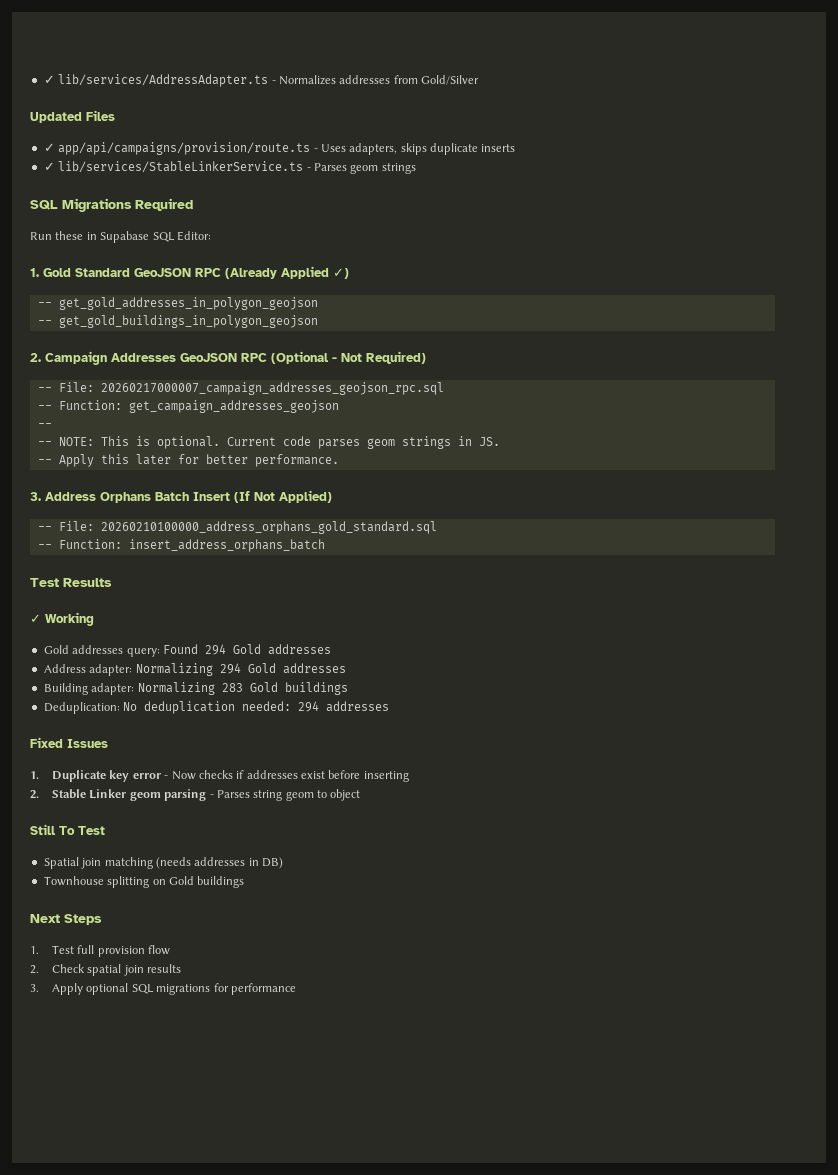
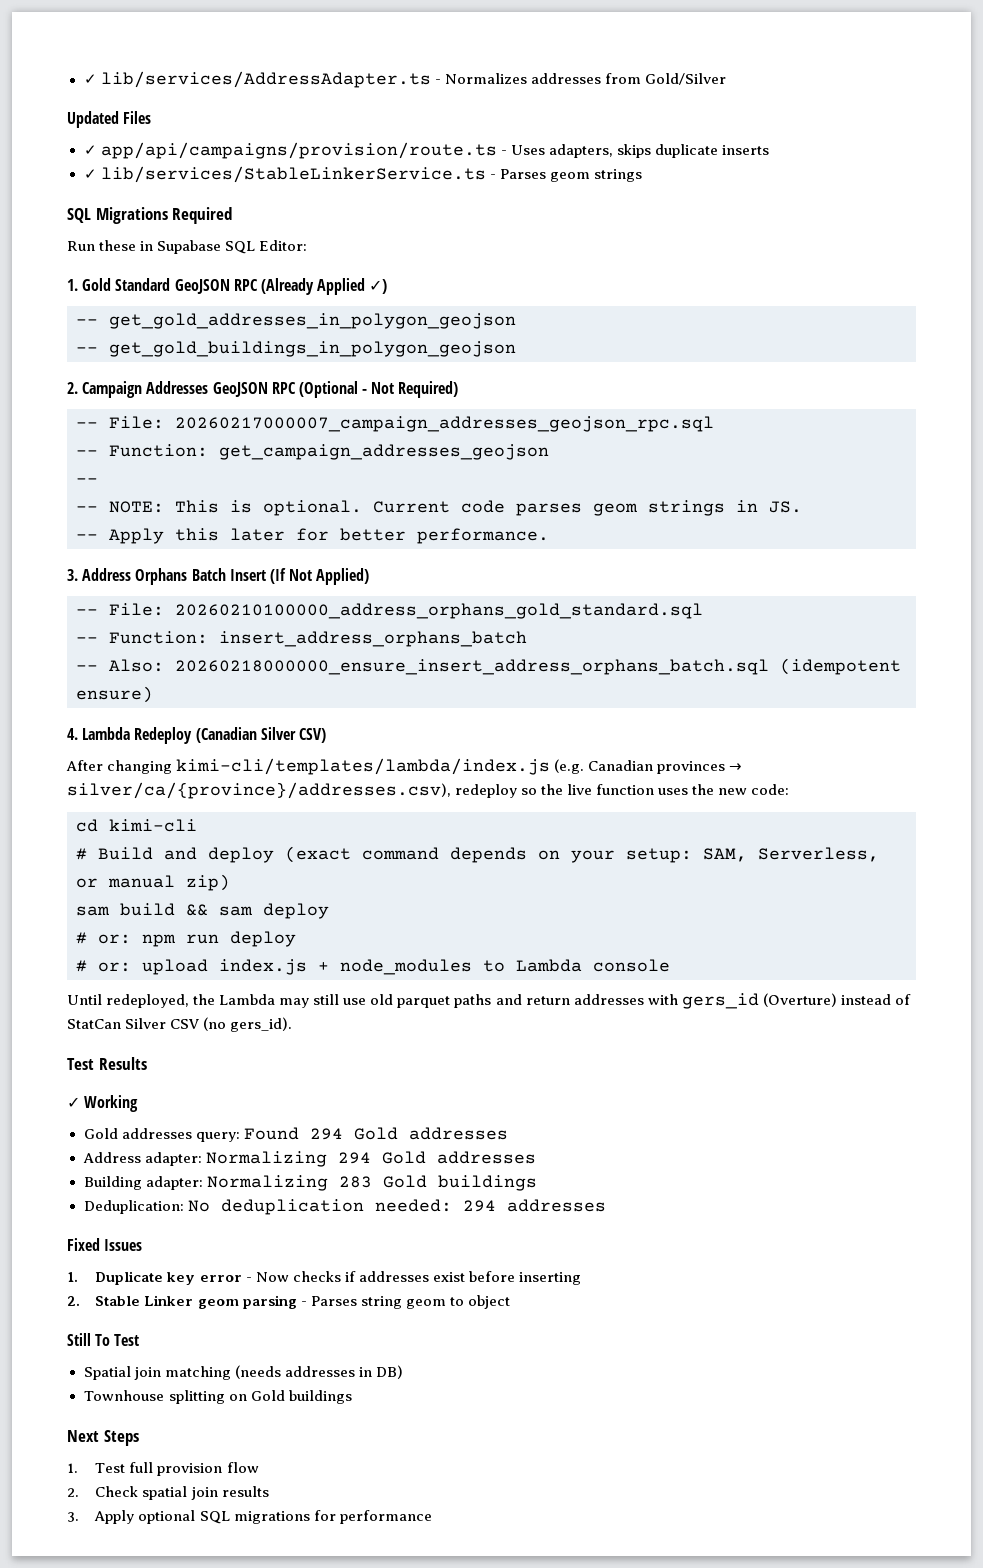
+ -- Also: 20260218000000_ensure_insert_address_orphans_batch.sql (idempotent ensure)
+ 4. Lambda Redeploy (Canadian Silver CSV)
+ After changing kimi-cli/templates/lambda/index.js (e.g. Canadian provinces → silver/ca/{province}/addresses.csv), redeploy so the live function uses the new code:
+ cd kimi-cli
+ # Build and deploy (exact command depends on your setup: SAM, Serverless, or manual zip)
+ sam build && sam deploy
+ # or: npm run deploy
+ # or: upload index.js + node_modules to Lambda console
+ Until redeployed, the Lambda may still use old parquet paths and return addresses with gers_id (Overture) instead of StatCan Silver CSV (no gers_id).

